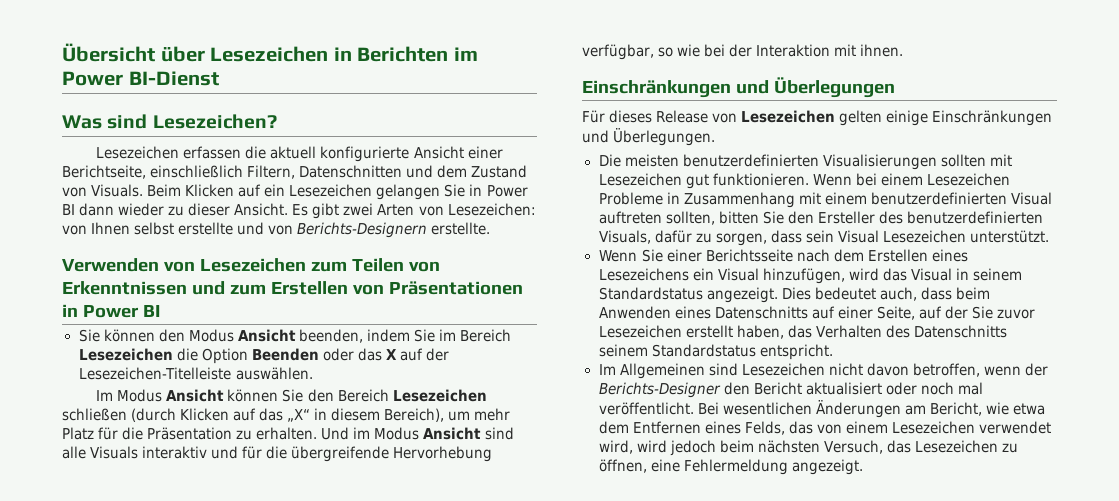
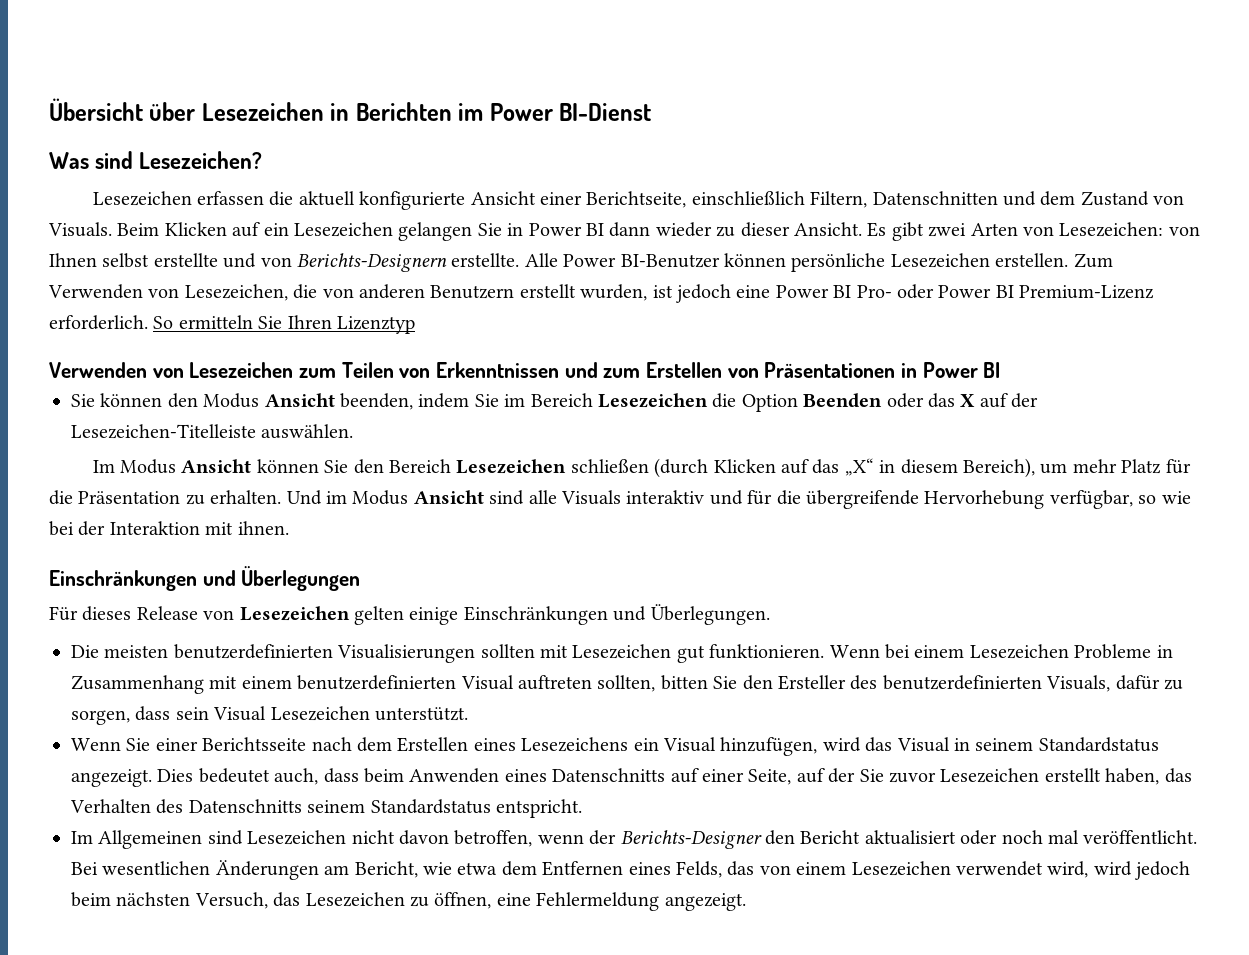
+ Alle Power BI-Benutzer können persönliche Lesezeichen erstellen. Zum Verwenden von Lesezeichen, die von anderen Benutzern erstellt wurden, ist jedoch eine Power BI Pro- oder Power BI Premium-Lizenz erforderlich. So ermitteln Sie Ihren Lizenztyp

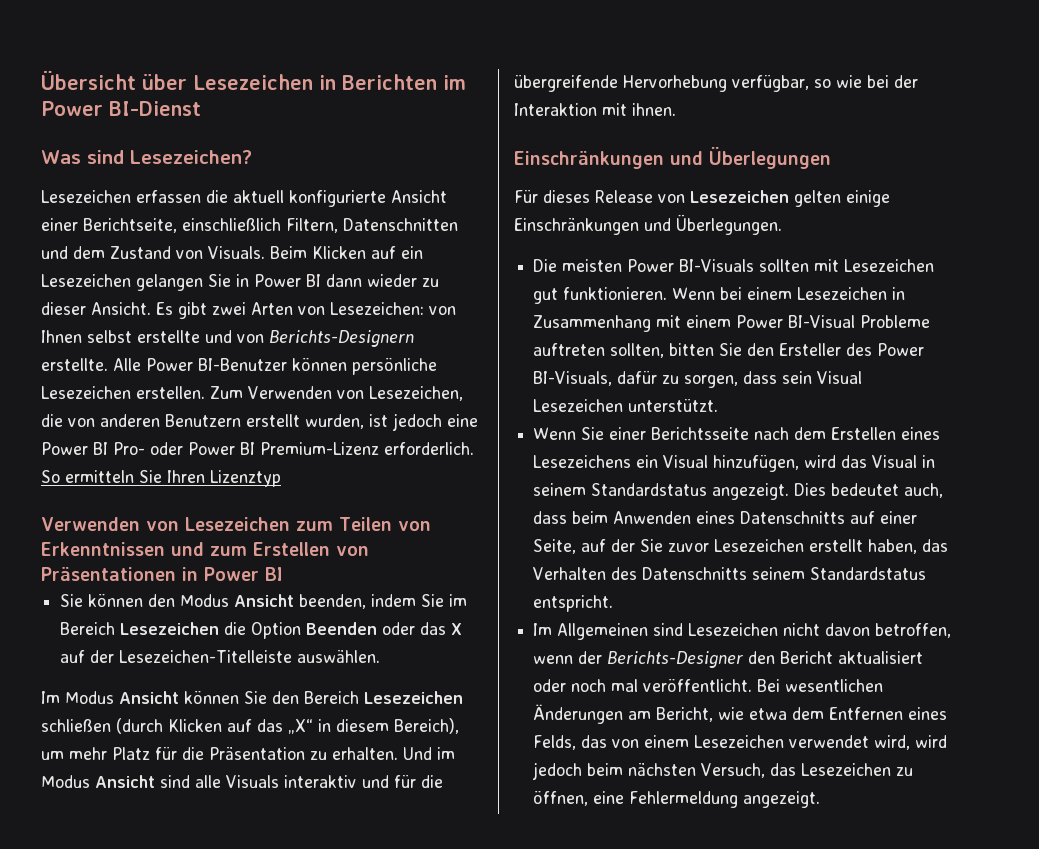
- Die meisten benutzerdefinierten Visualisierungen sollten mit Lesezeichen gut funktionieren.
+ Die meisten Power BI-Visuals sollten mit Lesezeichen gut funktionieren.
- Wenn bei einem Lesezeichen Probleme in Zusammenhang mit einem benutzerdefinierten Visual auftreten sollten, bitten Sie den Ersteller des benutzerdefinierten Visuals, dafür zu sorgen, dass sein Visual Lesezeichen unterstützt.
+ Wenn bei einem Lesezeichen in Zusammenhang mit einem Power BI-Visual Probleme auftreten sollten, bitten Sie den Ersteller des Power BI-Visuals, dafür zu sorgen, dass sein Visual Lesezeichen unterstützt.

